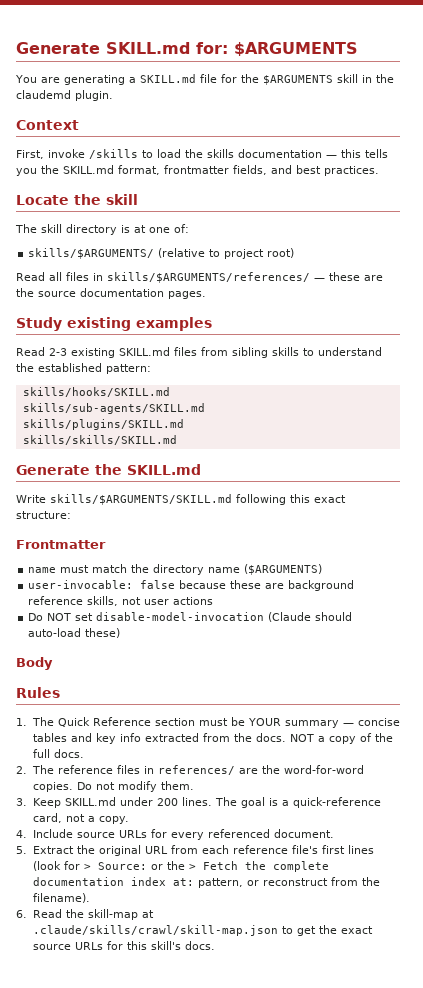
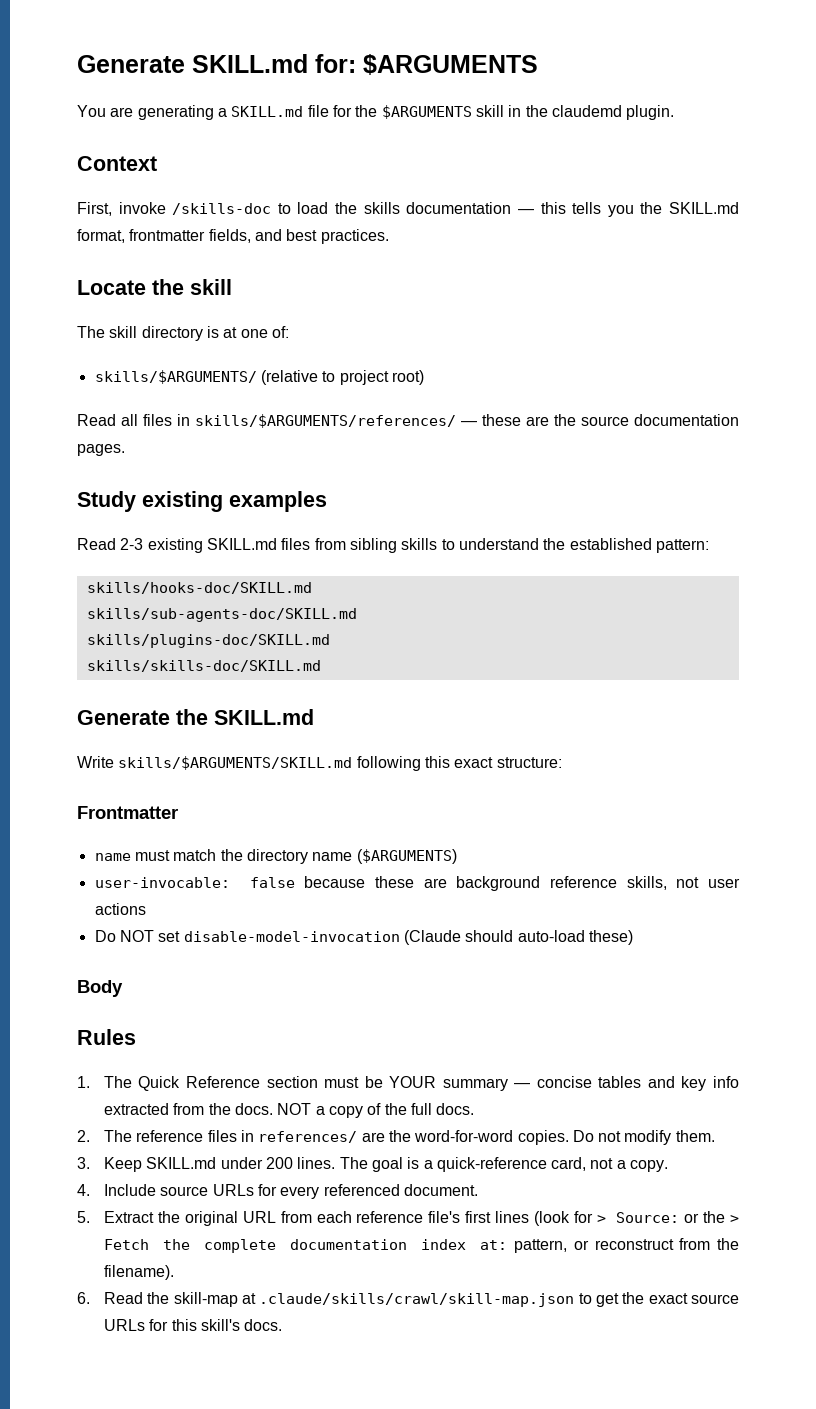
- First, invoke /skills to load the skills documentation — this tells you the SKILL.md format, frontmatter fields, and best practices.
+ First, invoke /skills-doc to load the skills documentation — this tells you the SKILL.md format, frontmatter fields, and best practices.
- skills/hooks/SKILL.md
- skills/sub-agents/SKILL.md
- skills/plugins/SKILL.md
- skills/skills/SKILL.md
+ skills/hooks-doc/SKILL.md
+ skills/sub-agents-doc/SKILL.md
+ skills/plugins-doc/SKILL.md
+ skills/skills-doc/SKILL.md

